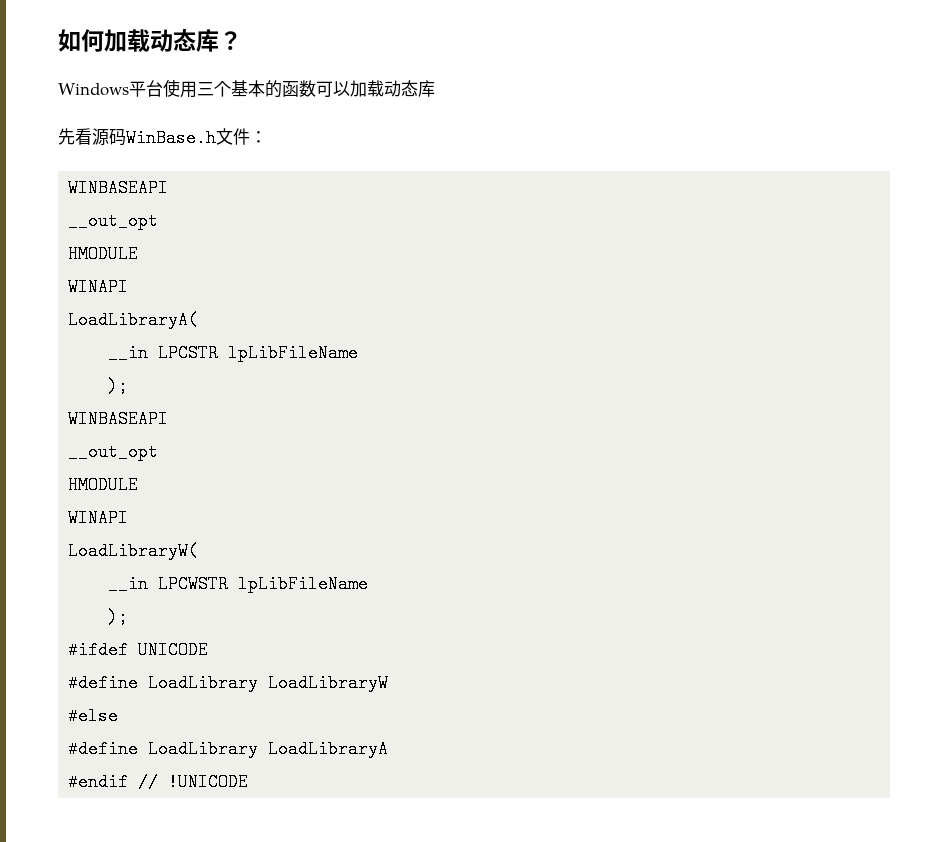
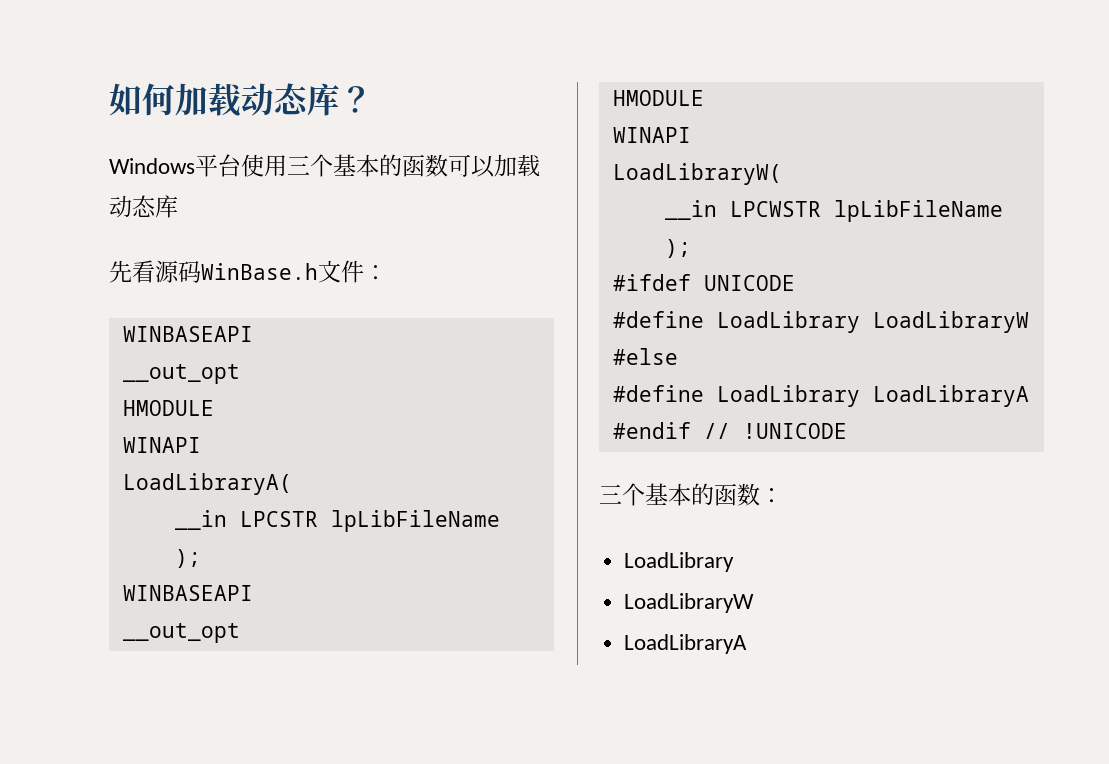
+ 三个基本的函数：
+ LoadLibrary
+ LoadLibraryW
+ LoadLibraryA

